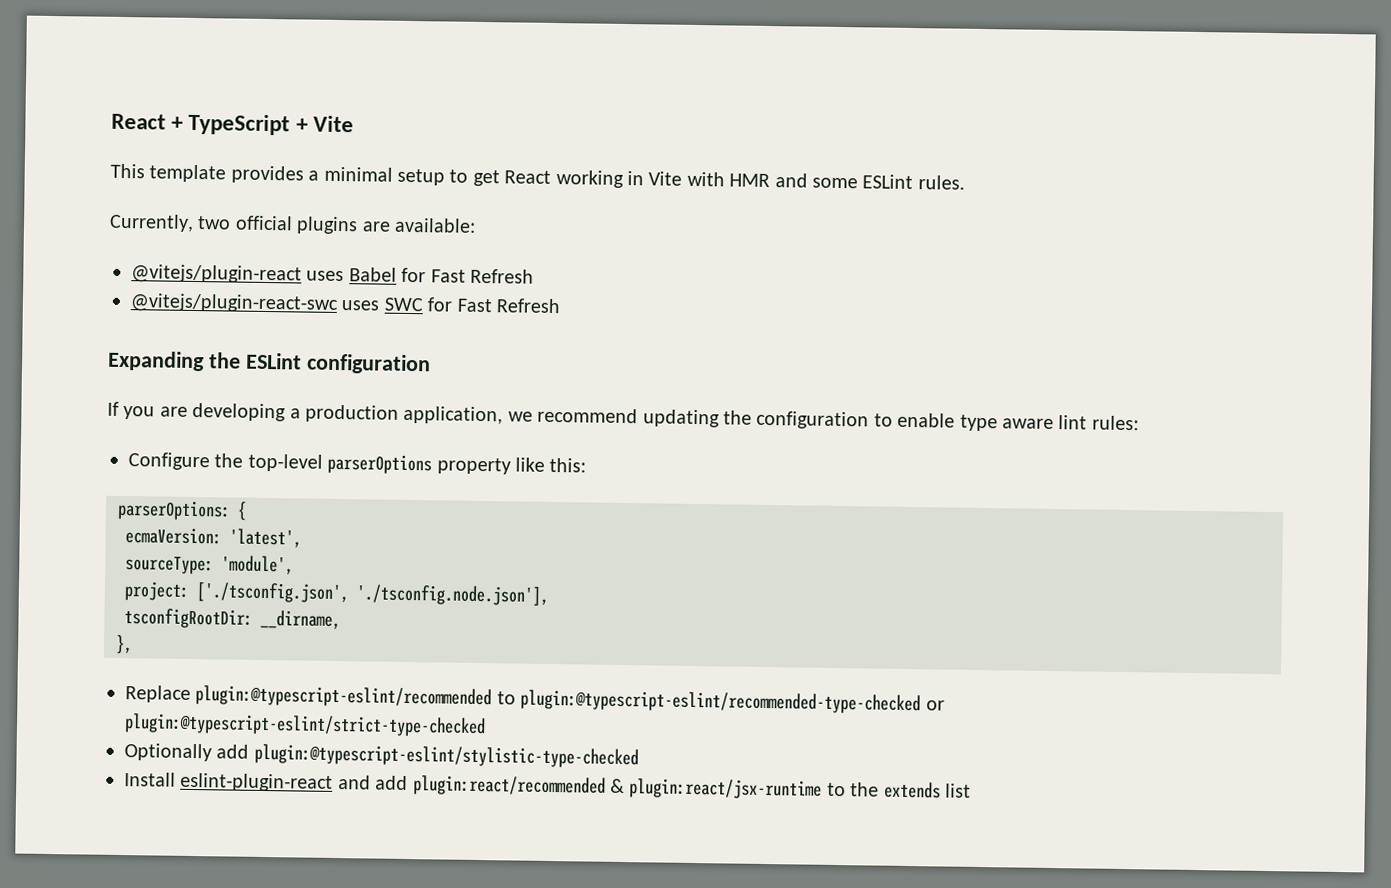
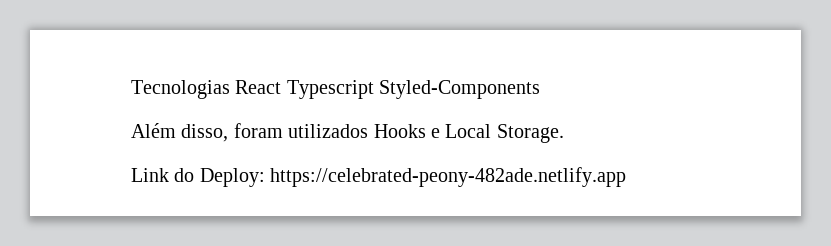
- React + TypeScript + Vite
- This template provides a minimal setup to get React working in Vite with HMR and some ESLint rules.
- Currently, two official plugins are available:
- @vitejs/plugin-react uses Babel for Fast Refresh
- @vitejs/plugin-react-swc uses SWC for Fast Refresh
- Expanding the ESLint configuration
- If you are developing a production application, we recommend updating the configuration to enable type aware lint rules:
- Configure the top-level parserOptions property like this:
- parserOptions: {
- ecmaVersion: 'latest',
- sourceType: 'module',
- project: ['./tsconfig.json', './tsconfig.node.json'],
- tsconfigRootDir: __dirname,
- },
- Replace plugin:@typescript-eslint/recommended to plugin:@typescript-eslint/recommended-type-checked or plugin:@typescript-eslint/strict-type-checked
- Optionally add plugin:@typescript-eslint/stylistic-type-checked
- Install eslint-plugin-react and add plugin:react/recommended & plugin:react/jsx-runtime to the extends list
+ Tecnologias React Typescript Styled-Components
+ Além disso, foram utilizados Hooks e Local Storage.
+ Link do Deploy: https://celebrated-peony-482ade.netlify.app

